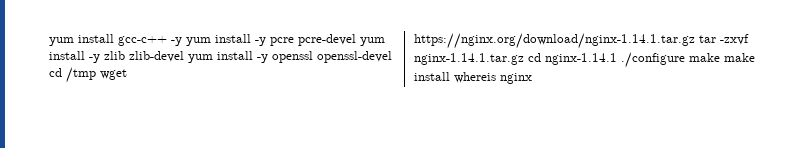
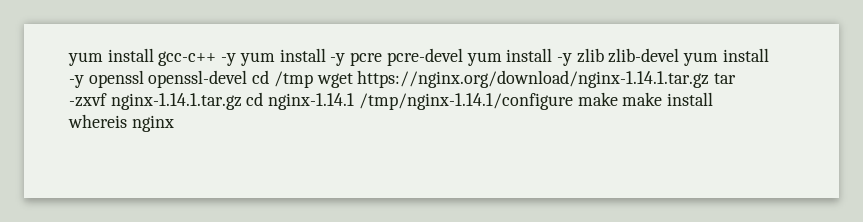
- yum install gcc-c++ -y yum install -y pcre pcre-devel yum install -y zlib zlib-devel yum install -y openssl openssl-devel cd /tmp wget https://nginx.org/download/nginx-1.14.1.tar.gz tar -zxvf nginx-1.14.1.tar.gz cd nginx-1.14.1 ./configure make make install whereis nginx
+ yum install gcc-c++ -y yum install -y pcre pcre-devel yum install -y zlib zlib-devel yum install -y openssl openssl-devel cd /tmp wget https://nginx.org/download/nginx-1.14.1.tar.gz tar -zxvf nginx-1.14.1.tar.gz cd nginx-1.14.1 /tmp/nginx-1.14.1/configure make make install whereis nginx

